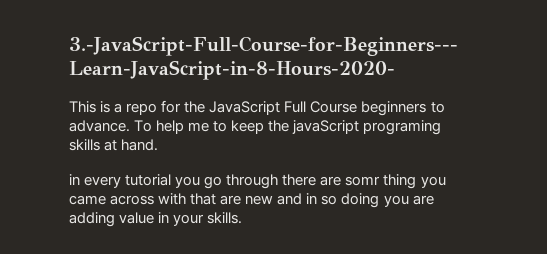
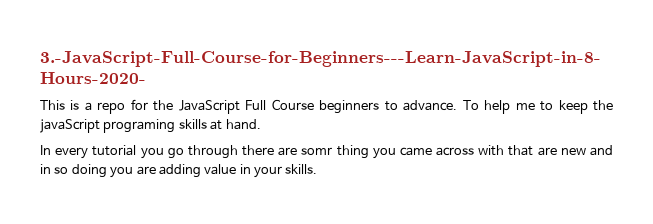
- in every tutorial you go through there are somr thing you came across with that are new and in so doing you are adding value in your skills.
+ In every tutorial you go through there are somr thing you came across with that are new and in so doing you are adding value in your skills.

